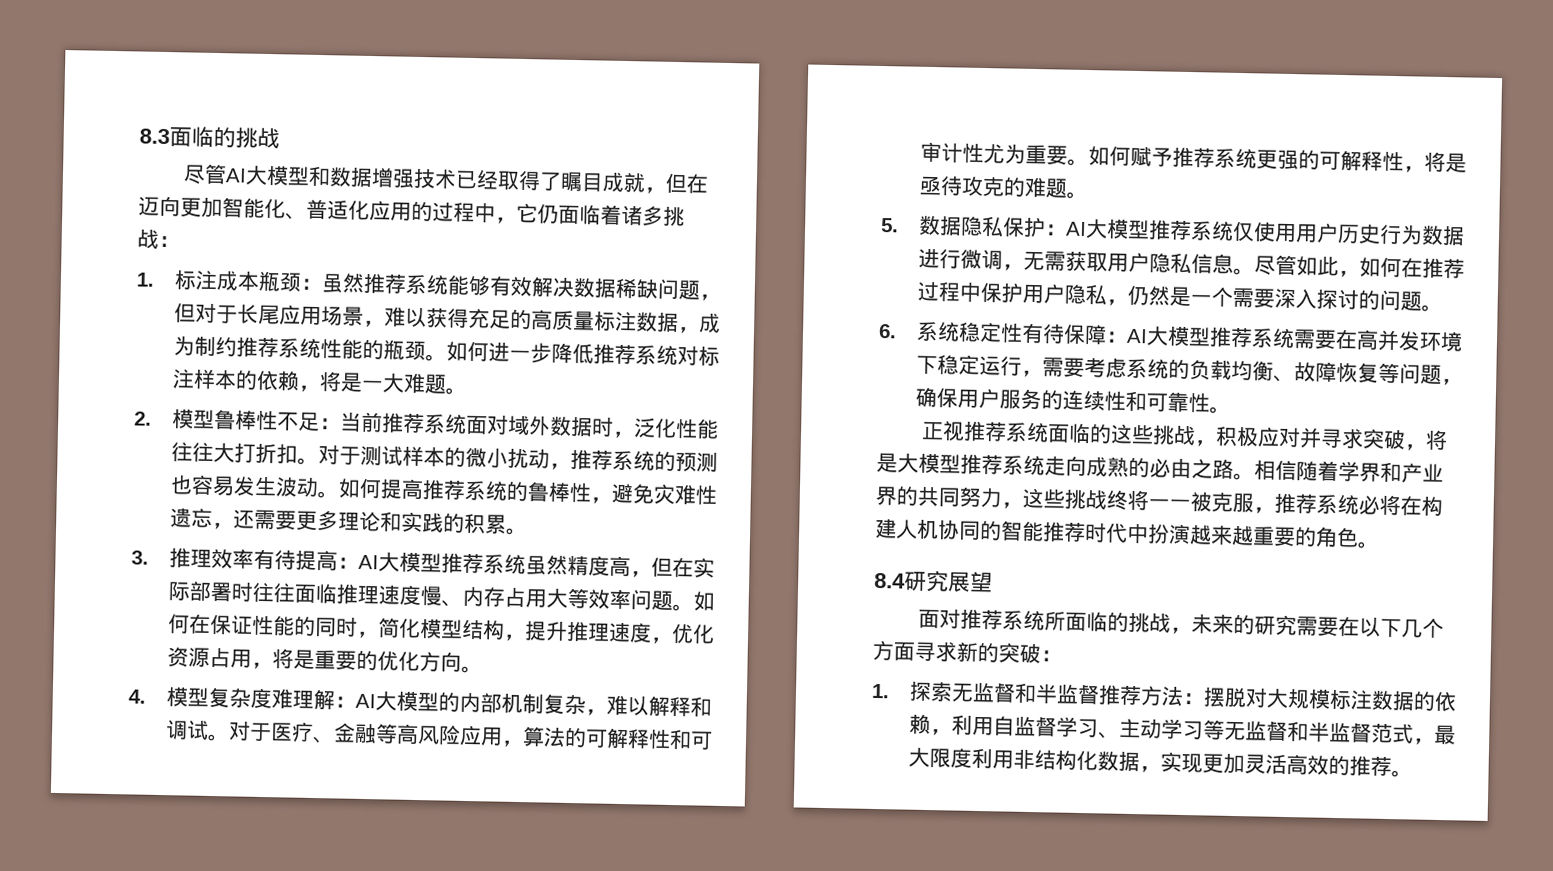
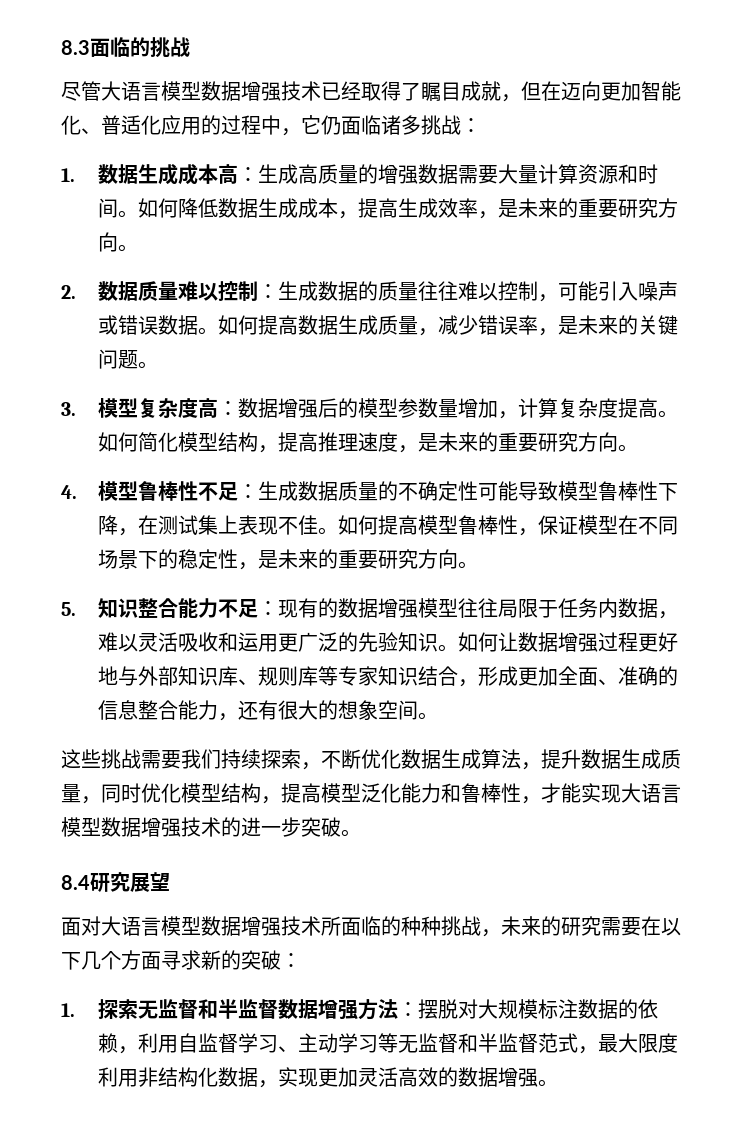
- 尽管AI大模型和数据增强技术已经取得了瞩目成就，但在迈向更加智能化、普适化应用的过程中，它仍面临着诸多挑战：
+ 尽管大语言模型数据增强技术已经取得了瞩目成就，但在迈向更加智能化、普适化应用的过程中，它仍面临诸多挑战：
- 1.标注成本瓶颈：虽然推荐系统能够有效解决数据稀缺问题，但对于长尾应用场景，难以获得充足的高质量标注数据，成为制约推荐系统性能的瓶颈。如何进一步降低推荐系统对标注样本的依赖，将是一大难题。
- 2.模型鲁棒性不足：当前推荐系统面对域外数据时，泛化性能往往大打折扣。对于测试样本的微小扰动，推荐系统的预测也容易发生波动。如何提高推荐系统的鲁棒性，避免灾难性遗忘，还需要更多理论和实践的积累。
- 3.推理效率有待提高：AI大模型推荐系统虽然精度高，但在实际部署时往往面临推理速度慢、内存占用大等效率问题。如何在保证性能的同时，简化模型结构，提升推理速度，优化资源占用，将是重要的优化方向。
- 4.模型复杂度难理解：AI大模型的内部机制复杂，难以解释和调试。对于医疗、金融等高风险应用，算法的可解释性和可审计性尤为重要。如何赋予推荐系统更强的可解释性，将是亟待攻克的难题。
- 5.数据隐私保护：AI大模型推荐系统仅使用用户历史行为数据进行微调，无需获取用户隐私信息。尽管如此，如何在推荐过程中保护用户隐私，仍然是一个需要深入探讨的问题。
- 6.系统稳定性有待保障：AI大模型推荐系统需要在高并发环境下稳定运行，需要考虑系统的负载均衡、故障恢复等问题，确保用户服务的连续性和可靠性。
- 正视推荐系统面临的这些挑战，积极应对并寻求突破，将是大模型推荐系统走向成熟的必由之路。相信随着学界和产业界的共同努力，这些挑战终将一一被克服，推荐系统必将在构建人机协同的智能推荐时代中扮演越来越重要的角色。
+ 1.数据生成成本高：生成高质量的增强数据需要大量计算资源和时间。如何降低数据生成成本，提高生成效率，是未来的重要研究方向。
+ 2.数据质量难以控制：生成数据的质量往往难以控制，可能引入噪声或错误数据。如何提高数据生成质量，减少错误率，是未来的关键问题。
+ 3.模型复杂度高：数据增强后的模型参数量增加，计算复杂度提高。如何简化模型结构，提高推理速度，是未来的重要研究方向。
+ 4.模型鲁棒性不足：生成数据质量的不确定性可能导致模型鲁棒性下降，在测试集上表现不佳。如何提高模型鲁棒性，保证模型在不同场景下的稳定性，是未来的重要研究方向。
+ 5.知识整合能力不足：现有的数据增强模型往往局限于任务内数据，难以灵活吸收和运用更广泛的先验知识。如何让数据增强过程更好地与外部知识库、规则库等专家知识结合，形成更加全面、准确的信息整合能力，还有很大的想象空间。
+ 这些挑战需要我们持续探索，不断优化数据生成算法，提升数据生成质量，同时优化模型结构，提高模型泛化能力和鲁棒性，才能实现大语言模型数据增强技术的进一步突破。
- 面对推荐系统所面临的挑战，未来的研究需要在以下几个方面寻求新的突破：
+ 面对大语言模型数据增强技术所面临的种种挑战，未来的研究需要在以下几个方面寻求新的突破：
- 1.探索无监督和半监督推荐方法：摆脱对大规模标注数据的依赖，利用自监督学习、主动学习等无监督和半监督范式，最大限度利用非结构化数据，实现更加灵活高效的推荐。
+ 1.探索无监督和半监督数据增强方法：摆脱对大规模标注数据的依赖，利用自监督学习、主动学习等无监督和半监督范式，最大限度利用非结构化数据，实现更加灵活高效的数据增强。

